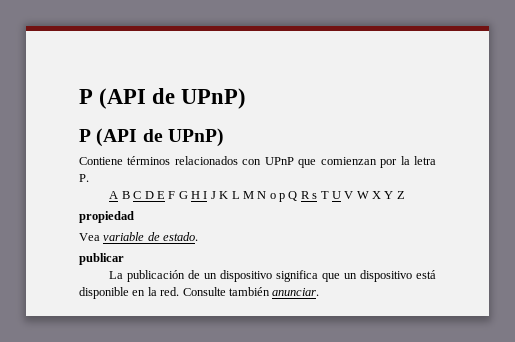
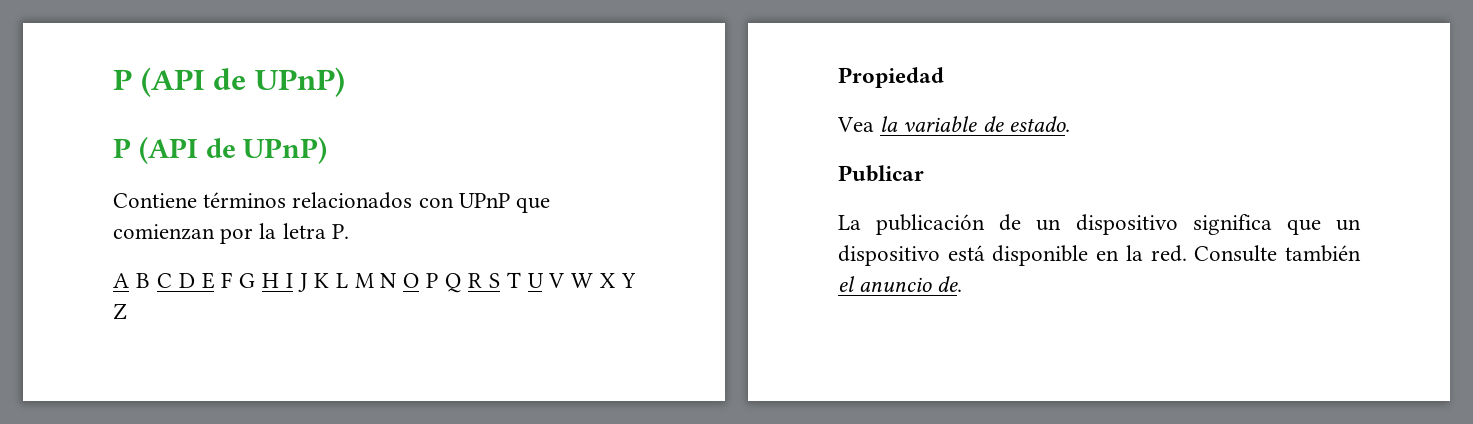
- A B C D E F G H I J K L M N o p Q R s T U V W X Y Z
+ A B C D E F G H I J K L M N O P Q R S T U V W X Y Z
- propiedad
+ Propiedad
- Vea variable de estado.
+ Vea la variable de estado.
- publicar
+ Publicar
- Consulte también anunciar.
+ Consulte también el anuncio de.

